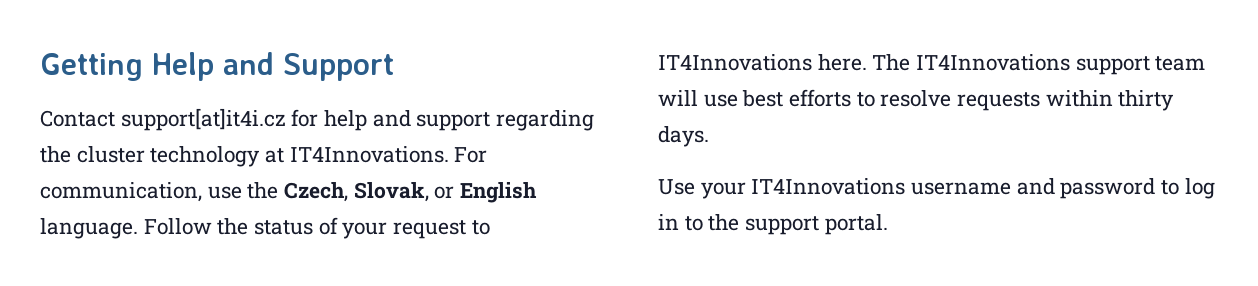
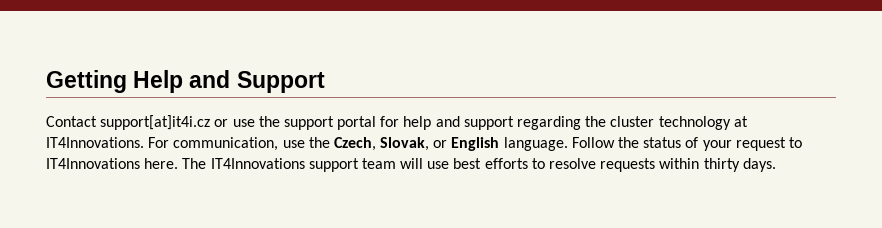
- Contact support[at]it4i.cz for help and support regarding the cluster technology at IT4Innovations.
+ Contact support[at]it4i.cz or use the support portal for help and support regarding the cluster technology at IT4Innovations.
- Use your IT4Innovations username and password to log in to the support portal.

